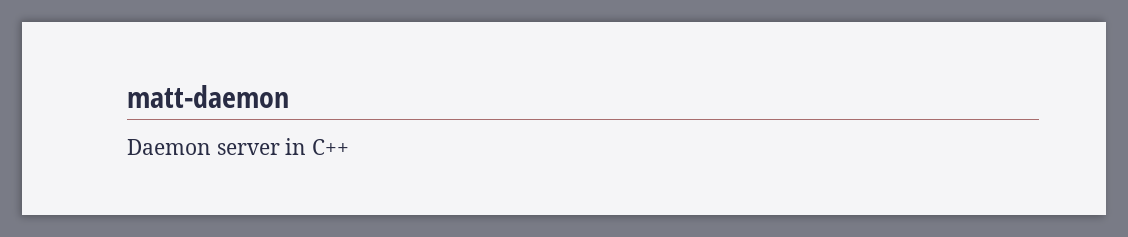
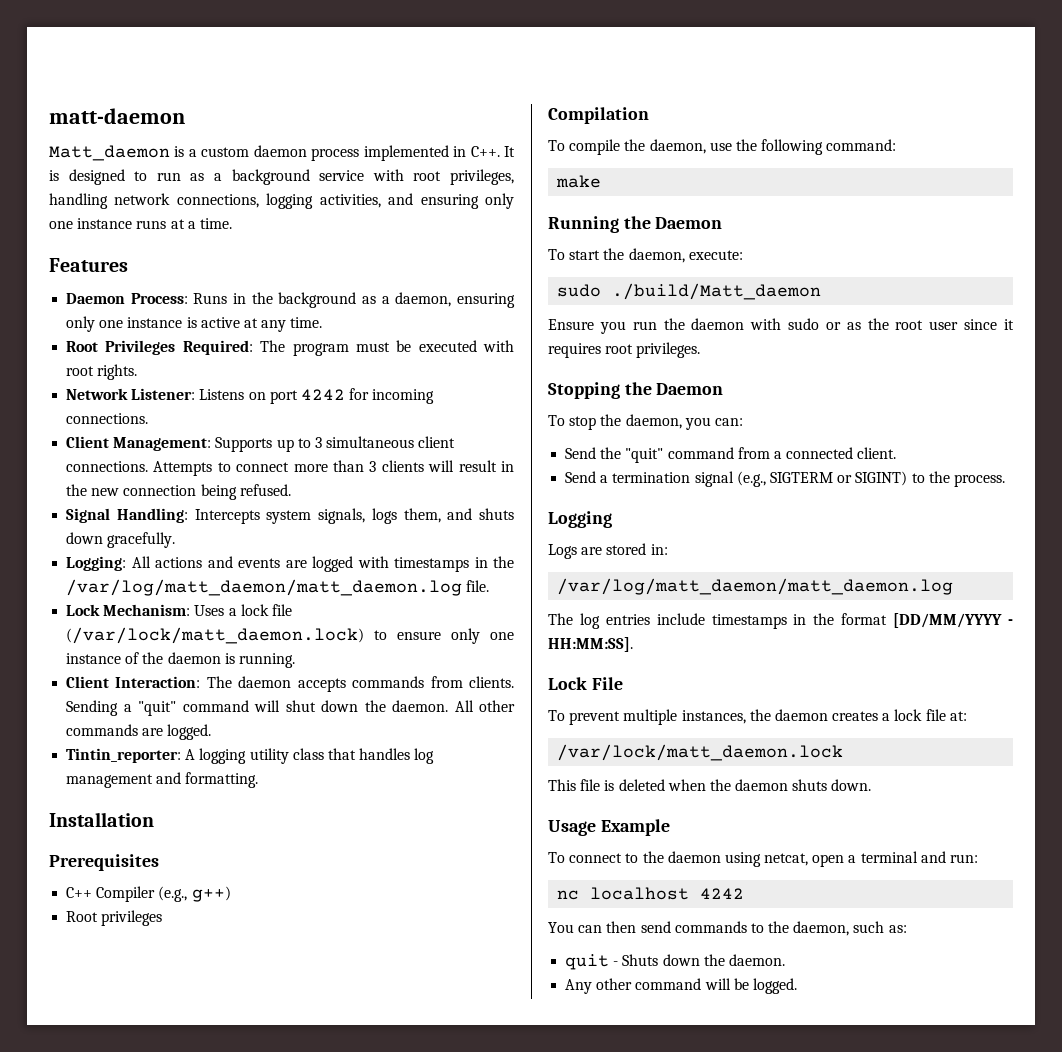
- Daemon server in C++
+ Matt_daemon is a custom daemon process implemented in C++. It is designed to run as a background service with root privileges, handling network connections, logging activities, and ensuring only one instance runs at a time.
+ Features
+ Daemon Process: Runs in the background as a daemon, ensuring only one instance is active at any time.
+ Root Privileges Required: The program must be executed with root rights.
+ Network Listener: Listens on port 4242 for incoming connections.
+ Client Management: Supports up to 3 simultaneous client connections. Attempts to connect more than 3 clients will result in the new connection being refused.
+ Signal Handling: Intercepts system signals, logs them, and shuts down gracefully.
+ Logging: All actions and events are logged with timestamps in the /var/log/matt_daemon/matt_daemon.log file.
+ Lock Mechanism: Uses a lock file (/var/lock/matt_daemon.lock) to ensure only one instance of the daemon is running.
+ Client Interaction: The daemon accepts commands from clients. Sending a "quit" command will shut down the daemon. All other commands are logged.
+ Tintin_reporter: A logging utility class that handles log management and formatting.
+ Installation
+ Prerequisites
+ C++ Compiler (e.g., g++)
+ Root privileges
+ Compilation
+ To compile the daemon, use the following command:
+ make
+ Running the Daemon
+ To start the daemon, execute:
+ sudo ./build/Matt_daemon
+ Ensure you run the daemon with sudo or as the root user since it requires root privileges.
+ Stopping the Daemon
+ To stop the daemon, you can:
+ Send the "quit" command from a connected client.
+ Send a termination signal (e.g., SIGTERM or SIGINT) to the process.
+ Logging
+ Logs are stored in:
+ /var/log/matt_daemon/matt_daemon.log
+ The log entries include timestamps in the format [DD/MM/YYYY - HH:MM:SS].
+ Lock File
+ To prevent multiple instances, the daemon creates a lock file at:
+ /var/lock/matt_daemon.lock
+ This file is deleted when the daemon shuts down.
+ Usage Example
+ To connect to the daemon using netcat, open a terminal and run:
+ nc localhost 4242
+ You can then send commands to the daemon, such as:
+ quit - Shuts down the daemon.
+ Any other command will be logged.

